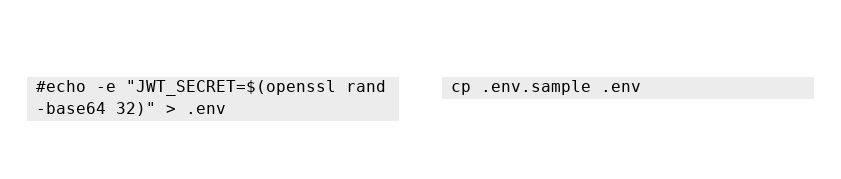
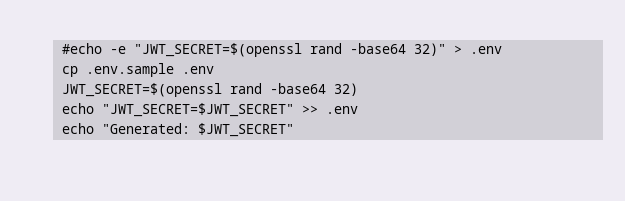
+ JWT_SECRET=$(openssl rand -base64 32)
+ echo "JWT_SECRET=$JWT_SECRET" >> .env
+ echo "Generated: $JWT_SECRET"

